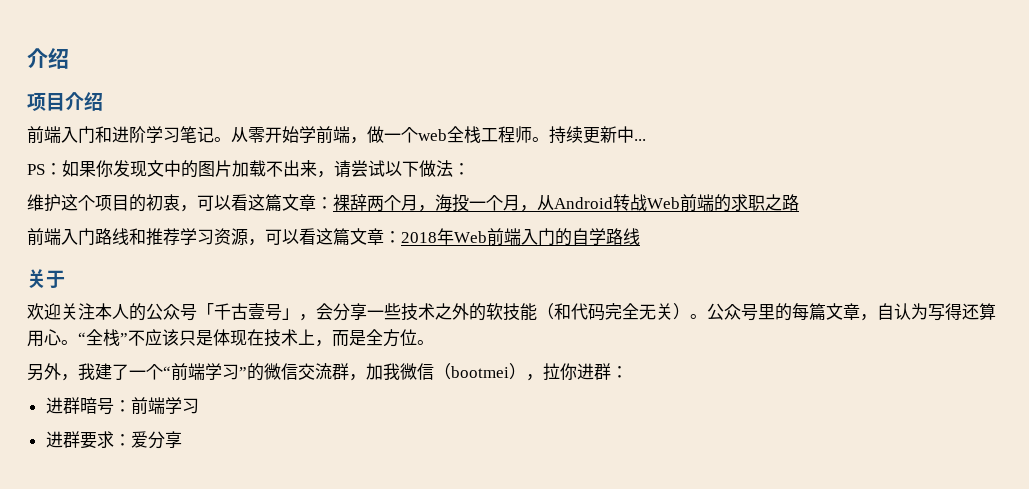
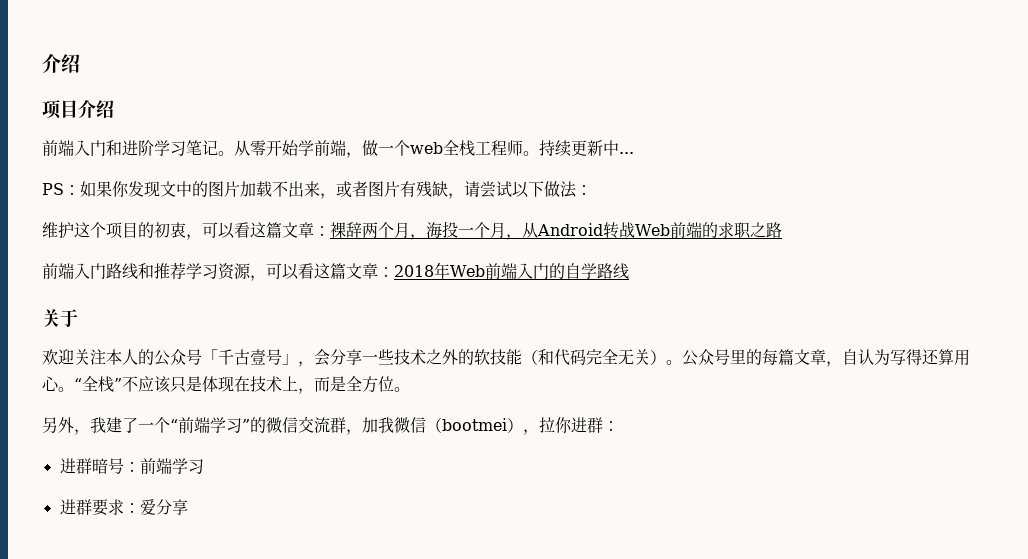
- PS：如果你发现文中的图片加载不出来，请尝试以下做法：
+ PS：如果你发现文中的图片加载不出来，或者图片有残缺，请尝试以下做法：

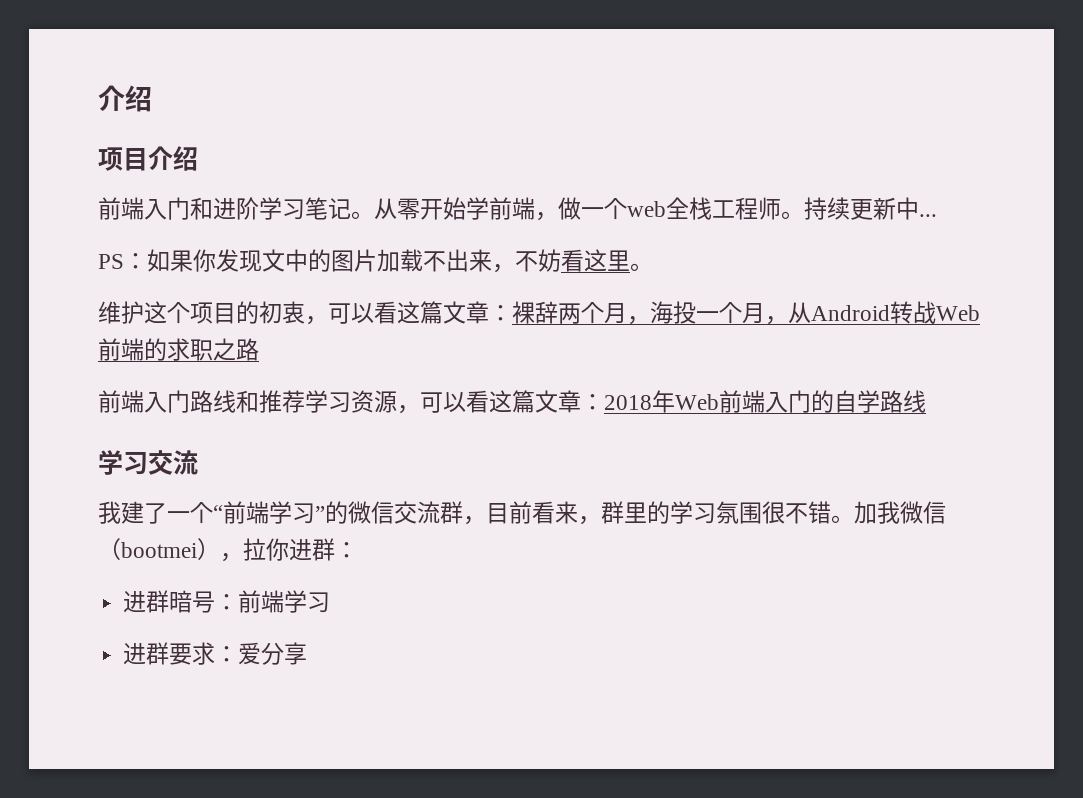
- PS：如果你发现文中的图片加载不出来，或者图片有残缺，请尝试以下做法：
+ PS：如果你发现文中的图片加载不出来，不妨看这里。
- 关于
- 欢迎关注本人的公众号「千古壹号」，会分享一些技术之外的软技能（和代码完全无关）。公众号里的每篇文章，自认为写得还算用心。“全栈”不应该只是体现在技术上，而是全方位。
- 另外，我建了一个“前端学习”的微信交流群，加我微信（bootmei），拉你进群：
+ 学习交流
+ 我建了一个“前端学习”的微信交流群，目前看来，群里的学习氛围很不错。加我微信（bootmei），拉你进群：

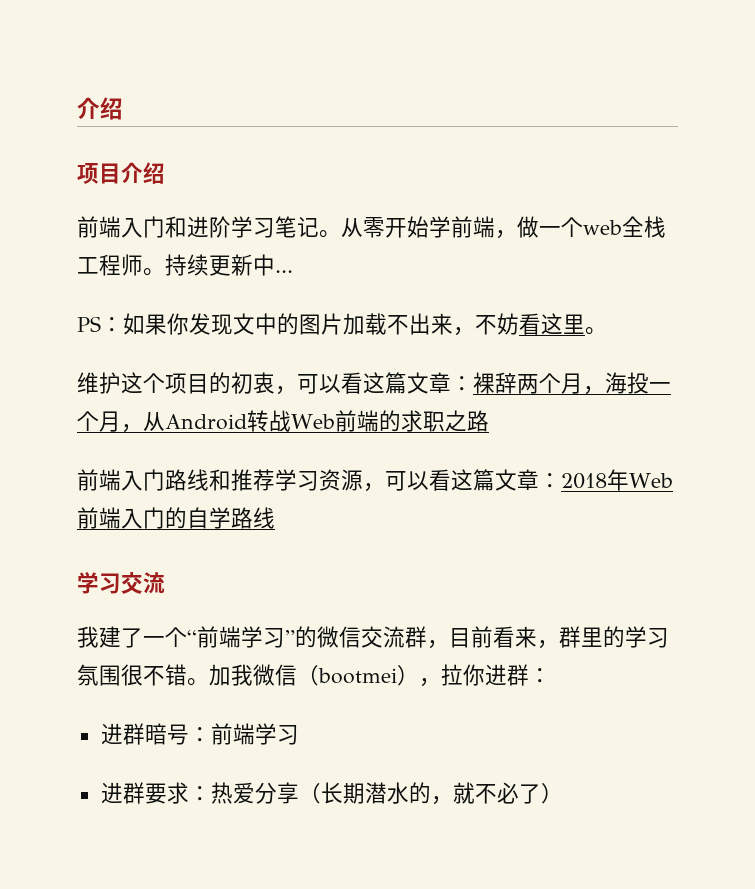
- 进群要求：爱分享
+ 进群要求：热爱分享（长期潜水的，就不必了）

